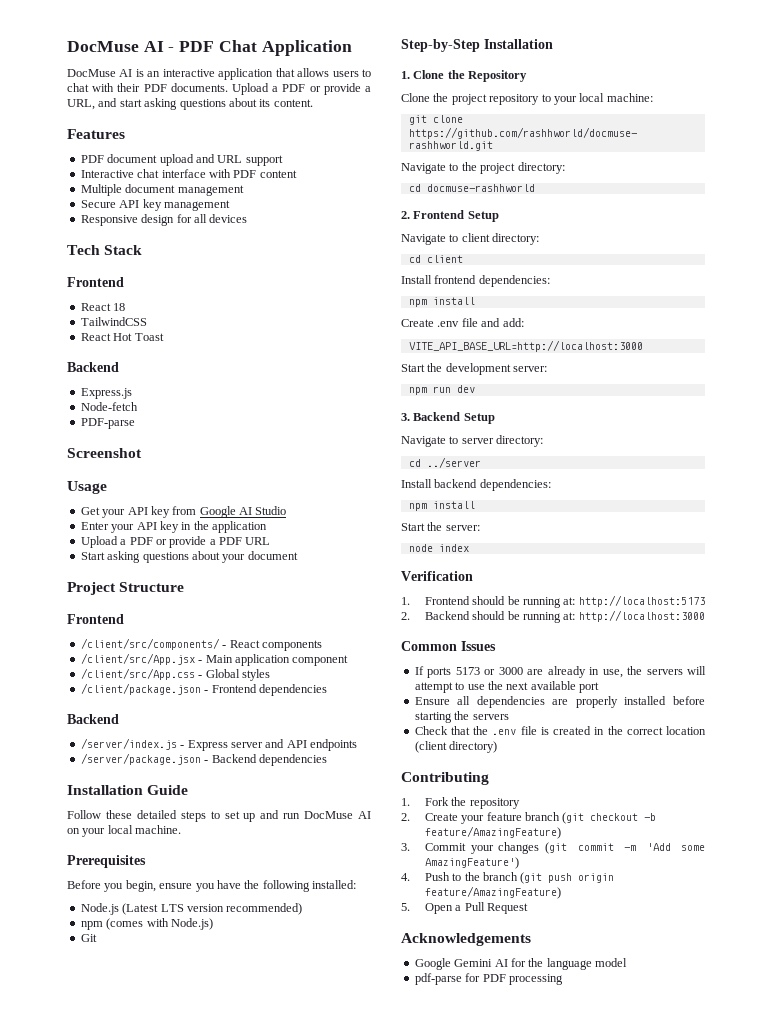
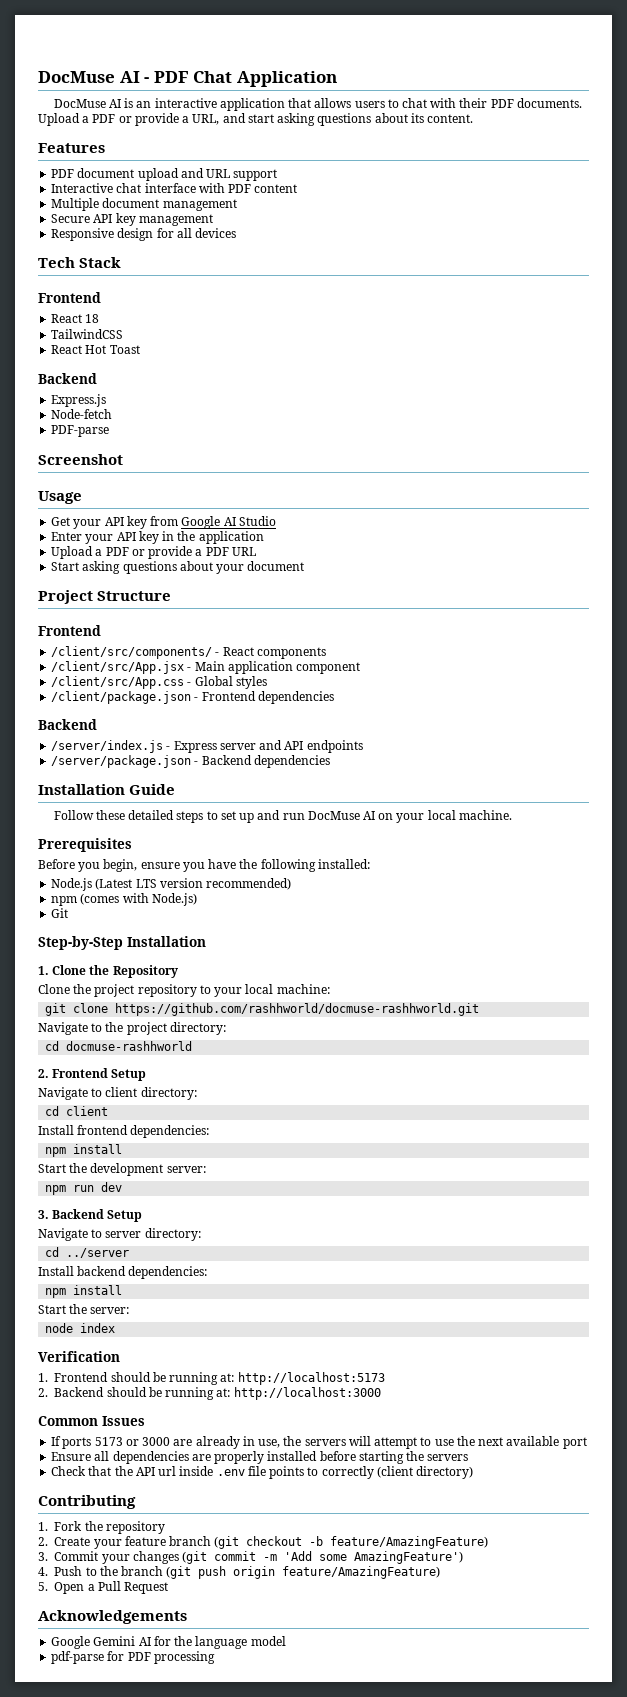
- Create .env file and add:
- VITE_API_BASE_URL=http://localhost:3000
- Check that the .env file is created in the correct location (client directory)
+ Check that the API url inside .env file points to correctly (client directory)

